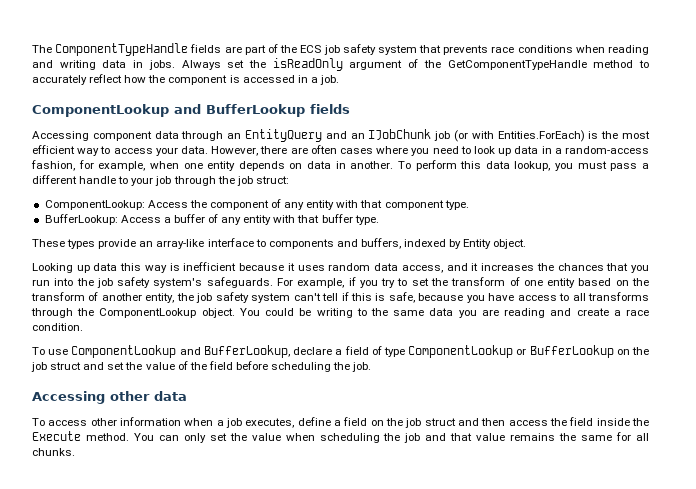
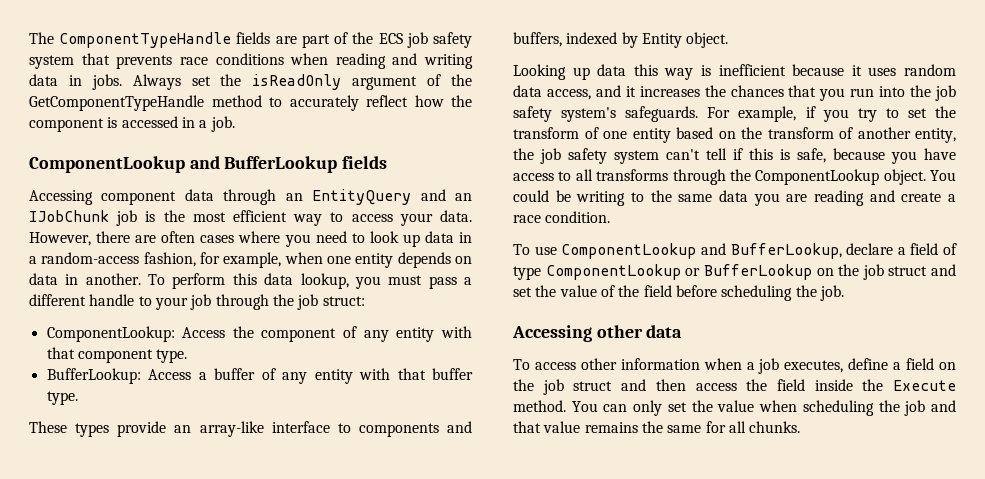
- Accessing component data through an EntityQuery and an IJobChunk job (or with Entities.ForEach) is the most efficient way to access your data.
+ Accessing component data through an EntityQuery and an IJobChunk job is the most efficient way to access your data.

